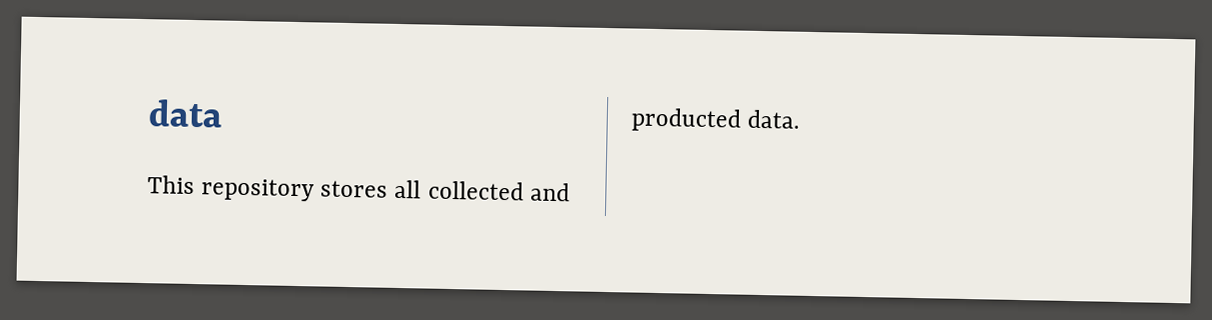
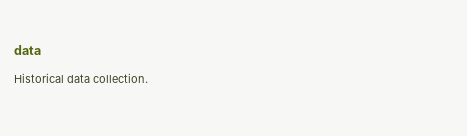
- This repository stores all collected and producted data.
+ Historical data collection.

